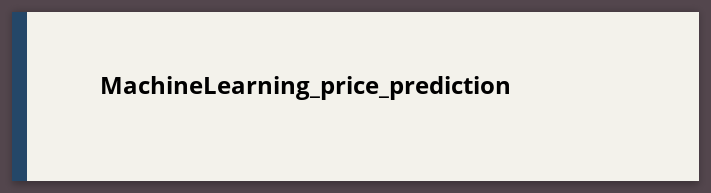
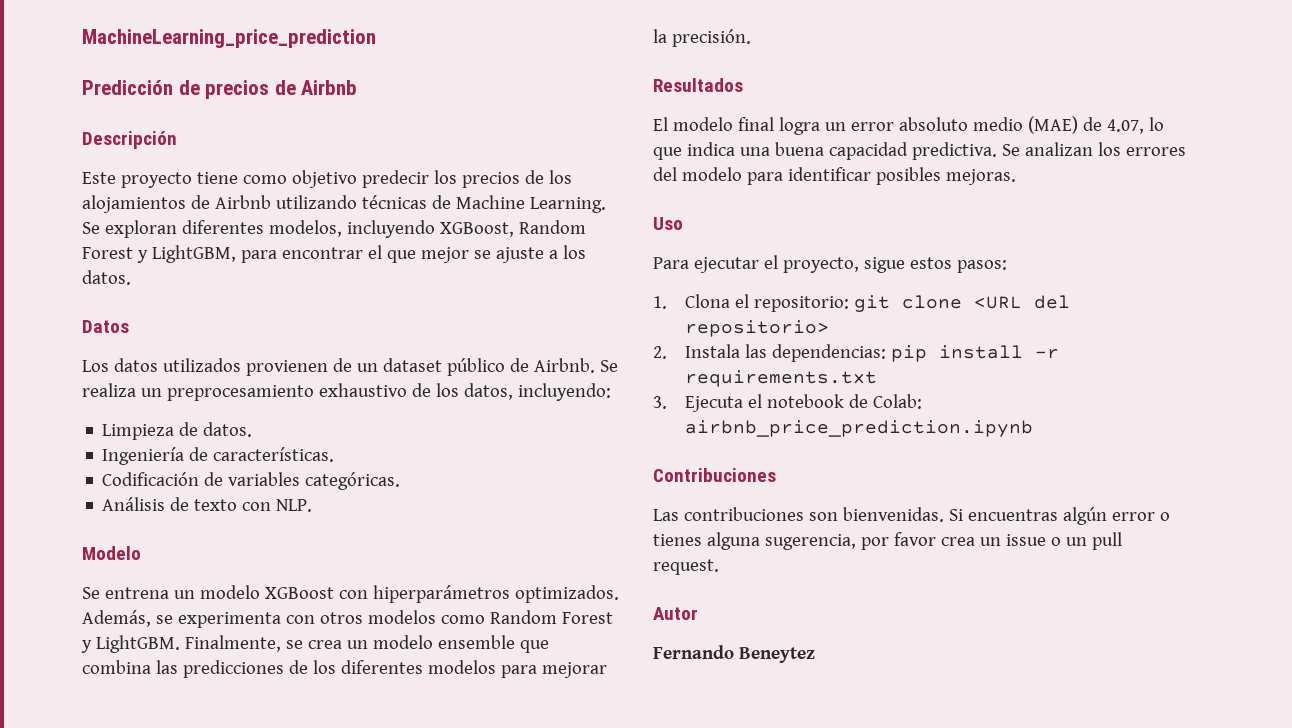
+ Predicción de precios de Airbnb
+ Descripción
+ Este proyecto tiene como objetivo predecir los precios de los alojamientos de Airbnb utilizando técnicas de Machine Learning. Se exploran diferentes modelos, incluyendo XGBoost, Random Forest y LightGBM, para encontrar el que mejor se ajuste a los datos.
+ Datos
+ Los datos utilizados provienen de un dataset público de Airbnb. Se realiza un preprocesamiento exhaustivo de los datos, incluyendo:
+ Limpieza de datos.
+ Ingeniería de características.
+ Codificación de variables categóricas.
+ Análisis de texto con NLP.
+ Modelo
+ Se entrena un modelo XGBoost con hiperparámetros optimizados. Además, se experimenta con otros modelos como Random Forest y LightGBM. Finalmente, se crea un modelo ensemble que combina las predicciones de los diferentes modelos para mejorar la precisión.
+ Resultados
+ El modelo final logra un error absoluto medio (MAE) de 4.07, lo que indica una buena capacidad predictiva. Se analizan los errores del modelo para identificar posibles mejoras.
+ Uso
+ Para ejecutar el proyecto, sigue estos pasos:
+ 1. Clona el repositorio: git clone <URL del repositorio>
+ 2. Instala las dependencias: pip install -r requirements.txt
+ 3. Ejecuta el notebook de Colab: airbnb_price_prediction.ipynb
+ Contribuciones
+ Las contribuciones son bienvenidas. Si encuentras algún error o tienes alguna sugerencia, por favor crea un issue o un pull request.
+ Autor
+ Fernando Beneytez

